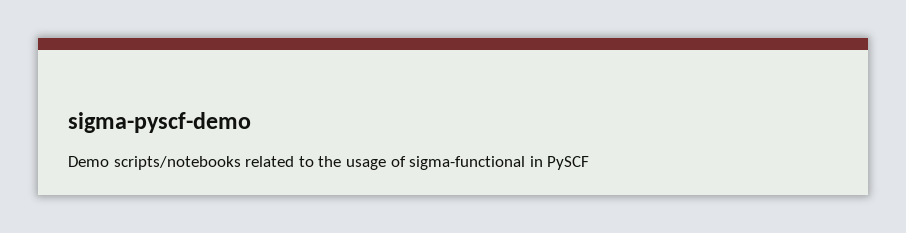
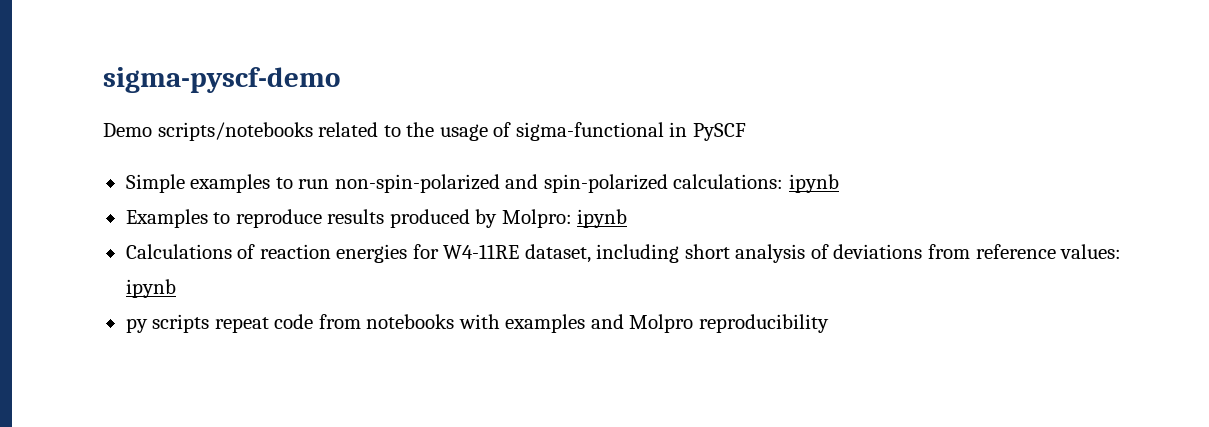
+ Simple examples to run non-spin-polarized and spin-polarized calculations: ipynb
+ Examples to reproduce results produced by Molpro: ipynb
+ Calculations of reaction energies for W4-11RE dataset, including short analysis of deviations from reference values: ipynb
+ py scripts repeat code from notebooks with examples and Molpro reproducibility

